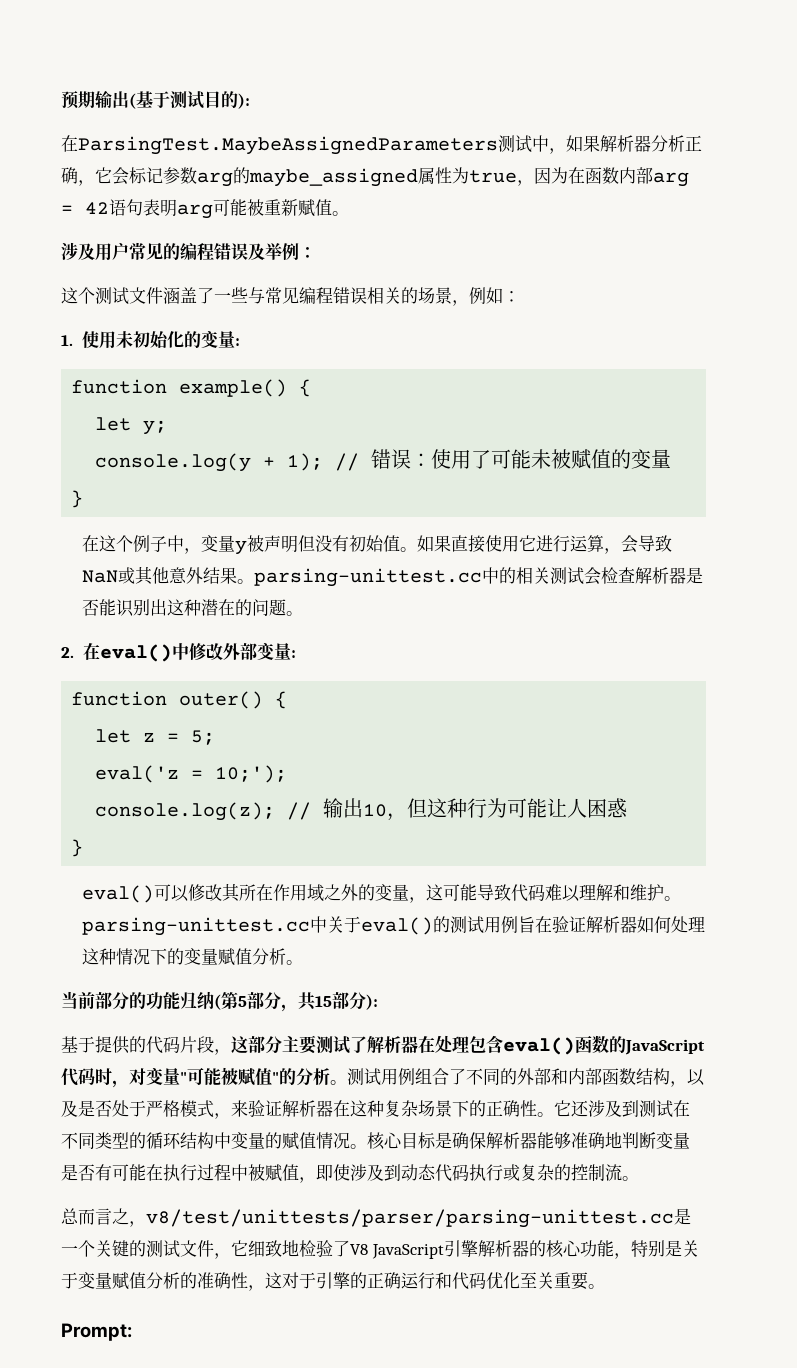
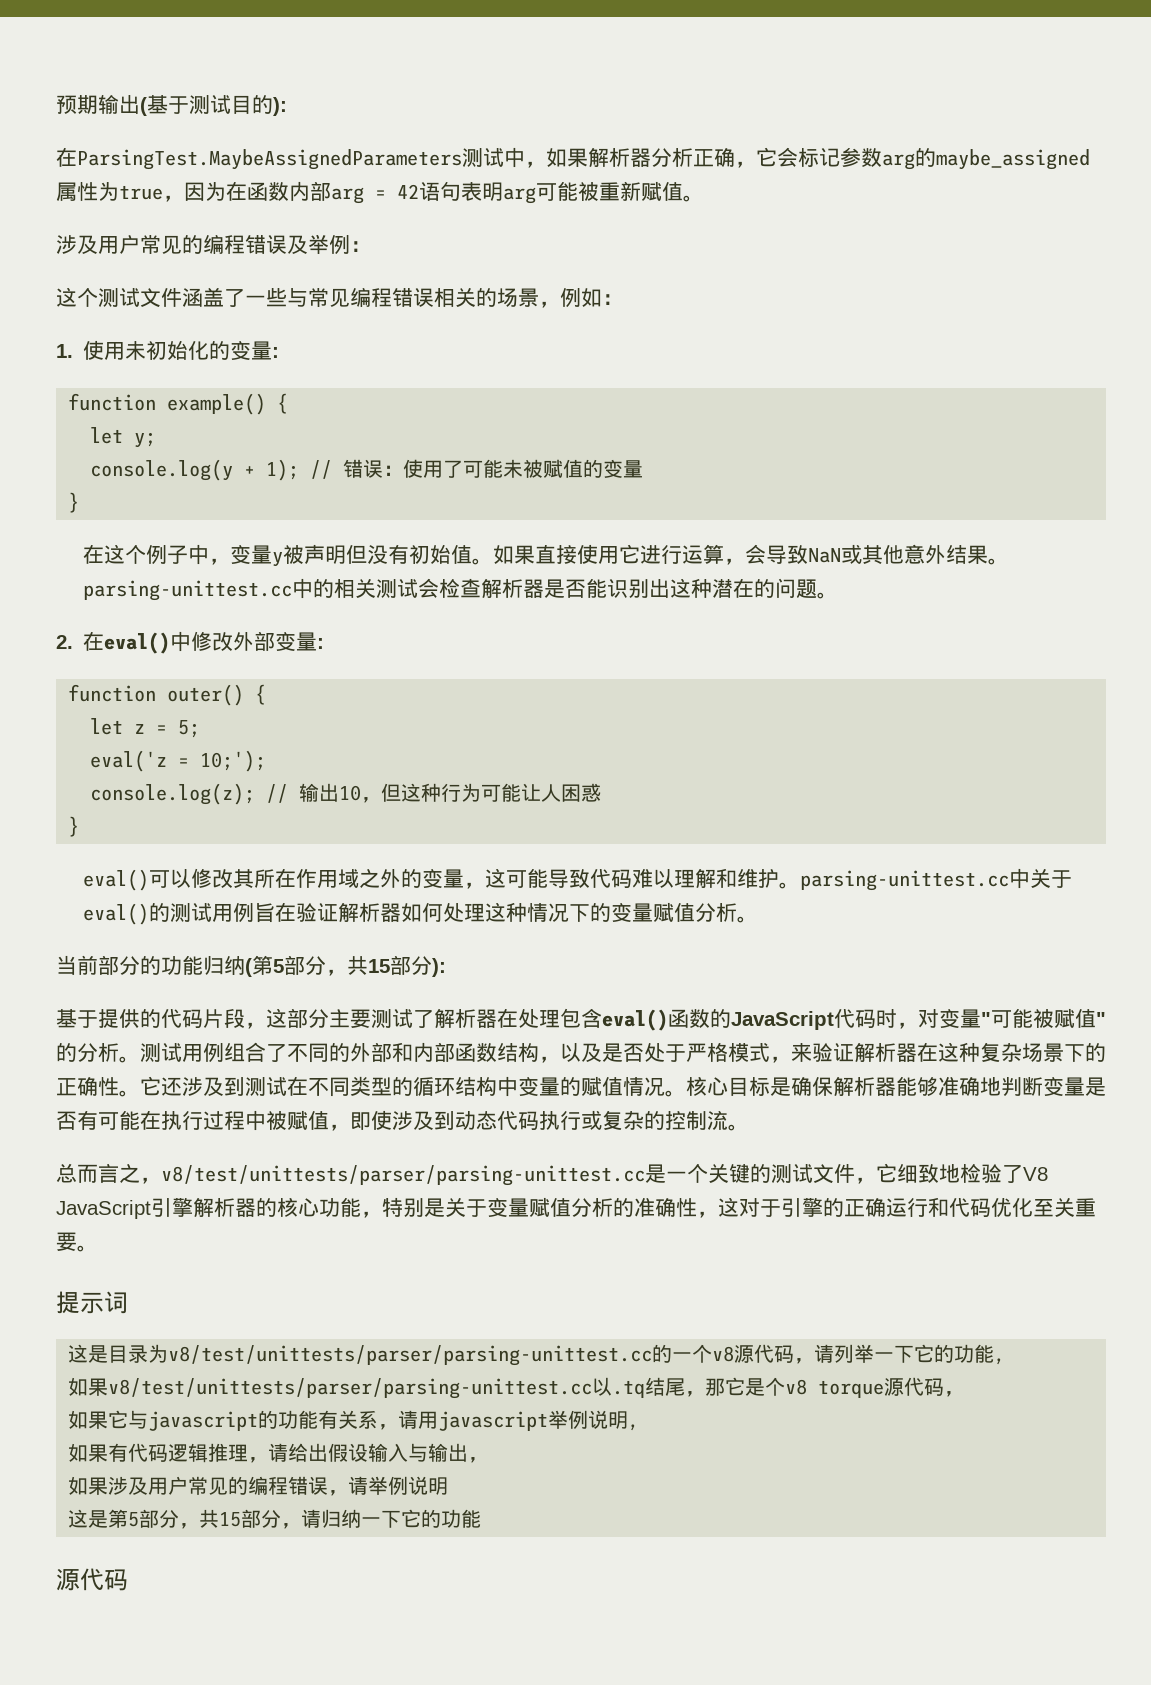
- Prompt:
+ 提示词
+ 这是目录为v8/test/unittests/parser/parsing-unittest.cc的一个v8源代码，请列举一下它的功能,
+ 如果v8/test/unittests/parser/parsing-unittest.cc以.tq结尾，那它是个v8 torque源代码，
+ 如果它与javascript的功能有关系，请用javascript举例说明,
+ 如果有代码逻辑推理，请给出假设输入与输出，
+ 如果涉及用户常见的编程错误，请举例说明
+ 这是第5部分，共15部分，请归纳一下它的功能
+ 源代码

